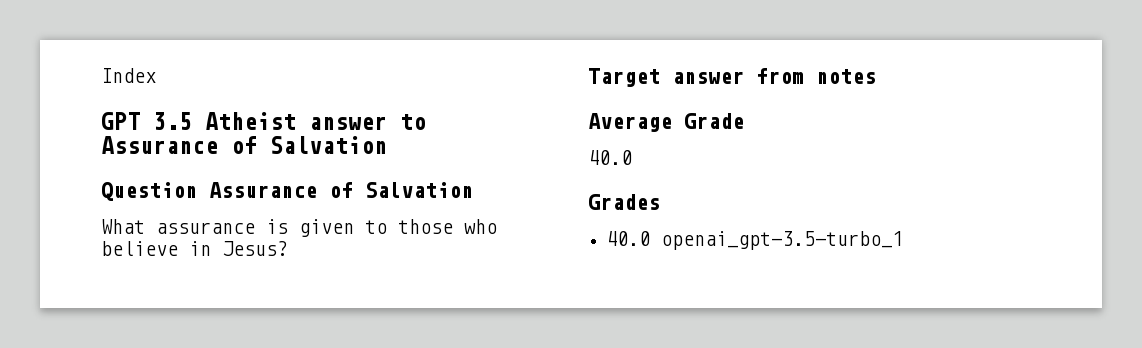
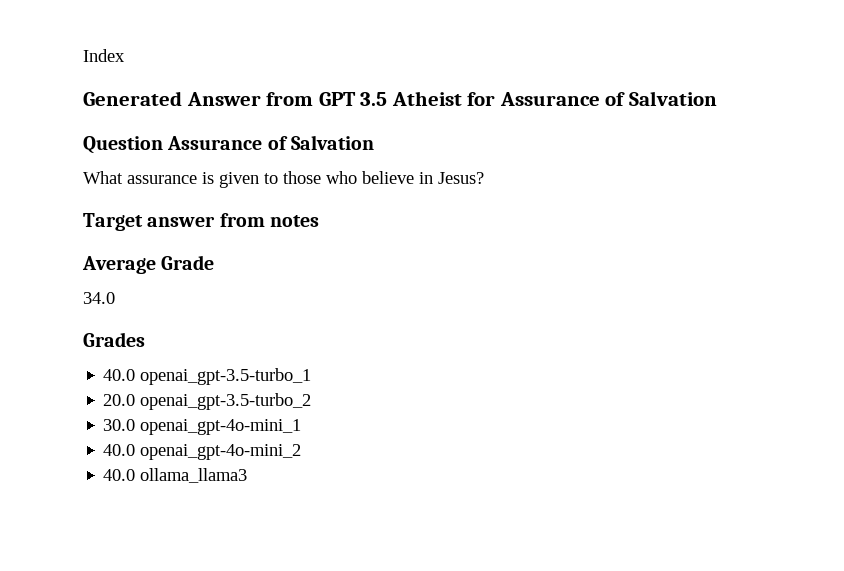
- GPT 3.5 Atheist answer to Assurance of Salvation
+ Generated Answer from GPT 3.5 Atheist for Assurance of Salvation
  Average Grade
- 40.0
+ 34.0
+ 20.0 openai_gpt-3.5-turbo_2
+ 30.0 openai_gpt-4o-mini_1
+ 40.0 openai_gpt-4o-mini_2
+ 40.0 ollama_llama3

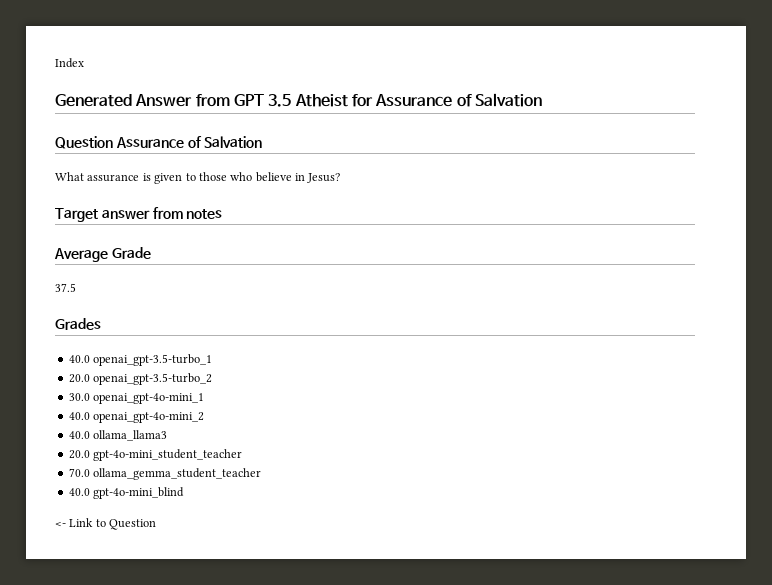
- 34.0
+ 37.5
+ 20.0 gpt-4o-mini_student_teacher
+ 70.0 ollama_gemma_student_teacher
+ 40.0 gpt-4o-mini_blind
+ <- Link to Question

